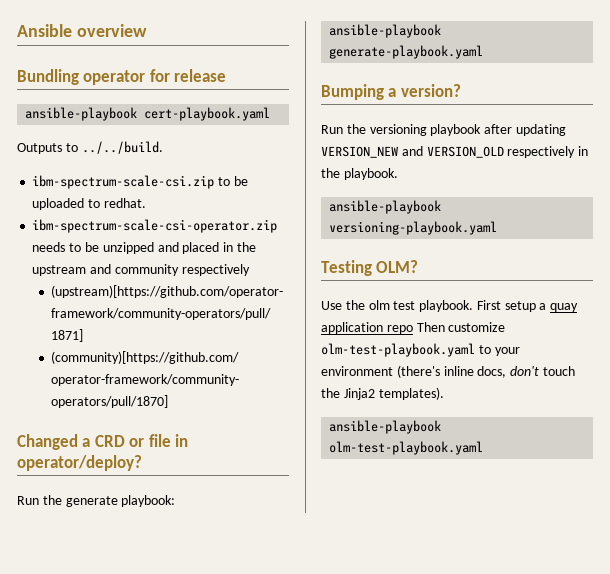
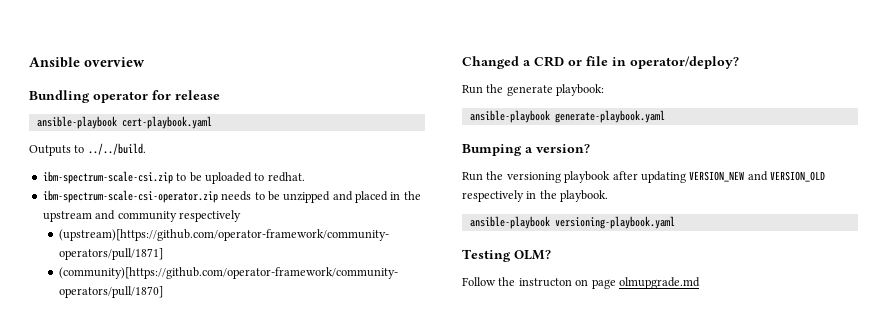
- Use the olm test playbook. First setup a quay application repo Then customize olm-test-playbook.yaml to your environment (there's inline docs, don't touch the Jinja2 templates).
- ansible-playbook olm-test-playbook.yaml
+ Follow the instructon on page olmupgrade.md

